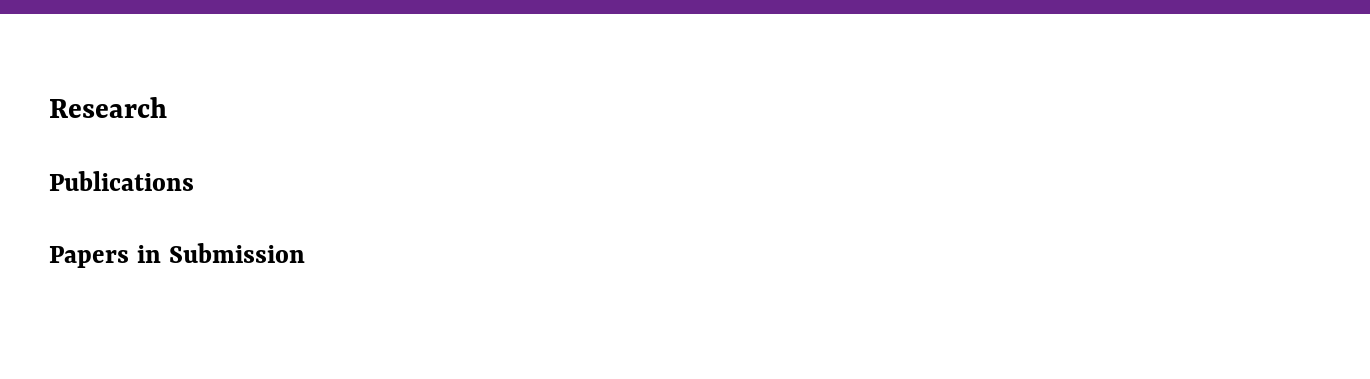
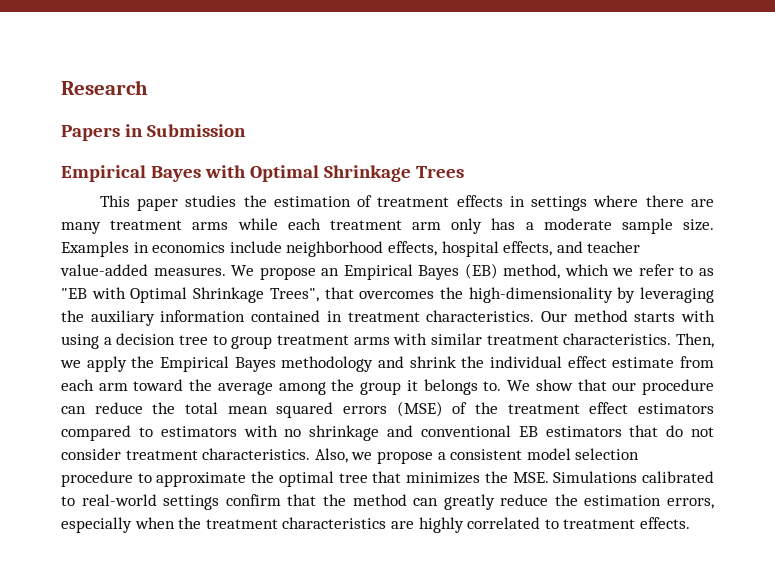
- Publications
+ Empirical Bayes with Optimal Shrinkage Trees
+ This paper studies the estimation of treatment effects in settings where there are many treatment arms while each treatment arm only has a moderate sample size. Examples in economics include neighborhood effects, hospital effects, and teacher value-added measures. We propose an Empirical Bayes (EB) method, which we refer to as "EB with Optimal Shrinkage Trees", that overcomes the high-dimensionality by leveraging the auxiliary information contained in treatment characteristics. Our method starts with using a decision tree to group treatment arms with similar treatment characteristics. Then, we apply the Empirical Bayes methodology and shrink the individual effect estimate from each arm toward the average among the group it belongs to. We show that our procedure can reduce the total mean squared errors (MSE) of the treatment effect estimators compared to estimators with no shrinkage and conventional EB estimators that do not consider treatment characteristics. Also, we propose a consistent model selection procedure to approximate the optimal tree that minimizes the MSE. Simulations calibrated to real-world settings confirm that the method can greatly reduce the estimation errors, especially when the treatment characteristics are highly correlated to treatment effects.

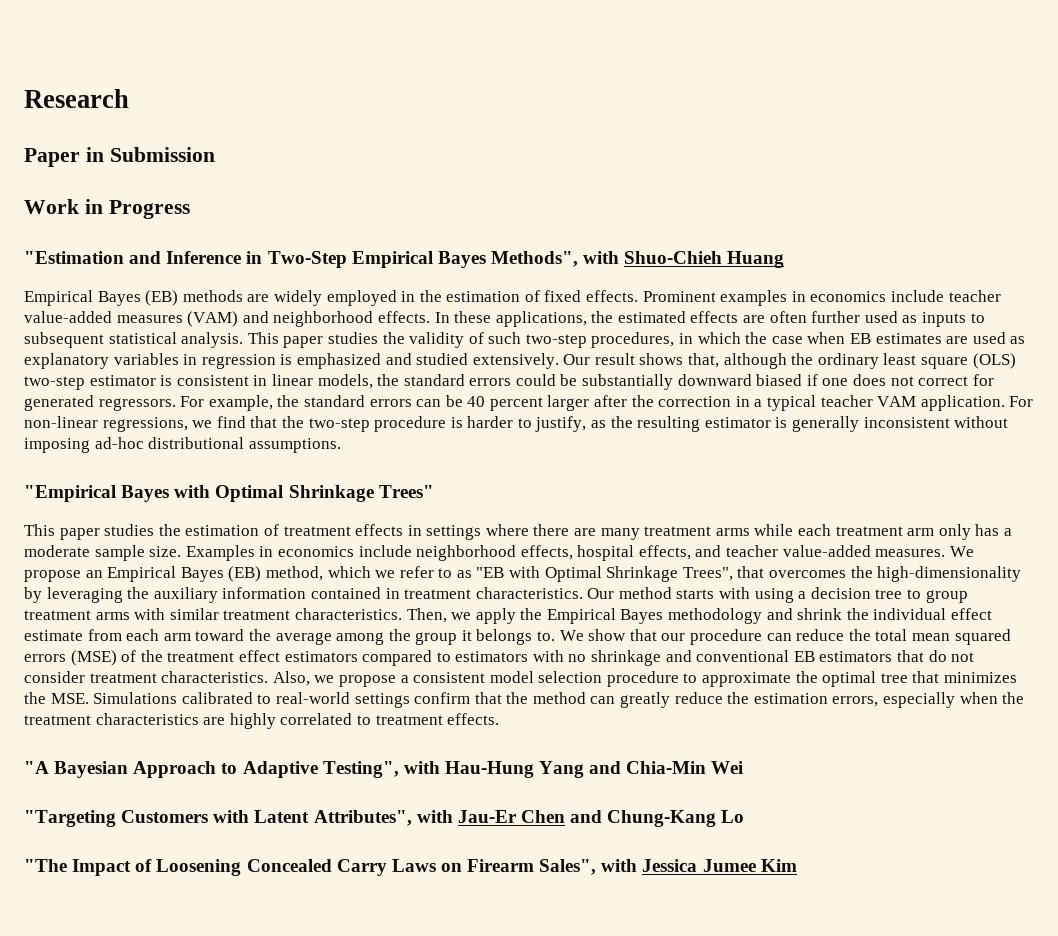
- Papers in Submission
+ Paper in Submission
- Empirical Bayes with Optimal Shrinkage Trees
+ Work in Progress
+ "Estimation and Inference in Two-Step Empirical Bayes Methods", with Shuo-Chieh Huang
+ Empirical Bayes (EB) methods are widely employed in the estimation of fixed effects. Prominent examples in economics include teacher value-added measures (VAM) and neighborhood effects. In these applications, the estimated effects are often further used as inputs to subsequent statistical analysis. This paper studies the validity of such two-step procedures, in which the case when EB estimates are used as explanatory variables in regression is emphasized and studied extensively. Our result shows that, although the ordinary least square (OLS) two-step estimator is consistent in linear models, the standard errors could be substantially downward biased if one does not correct for generated regressors. For example, the standard errors can be 40 percent larger after the correction in a typical teacher VAM application. For non-linear regressions, we find that the two-step procedure is harder to justify, as the resulting estimator is generally inconsistent without imposing ad-hoc distributional assumptions.
+ "Empirical Bayes with Optimal Shrinkage Trees"
+ "A Bayesian Approach to Adaptive Testing", with Hau-Hung Yang and Chia-Min Wei
+ "Targeting Customers with Latent Attributes", with Jau-Er Chen and Chung-Kang Lo
+ "The Impact of Loosening Concealed Carry Laws on Firearm Sales", with Jessica Jumee Kim

